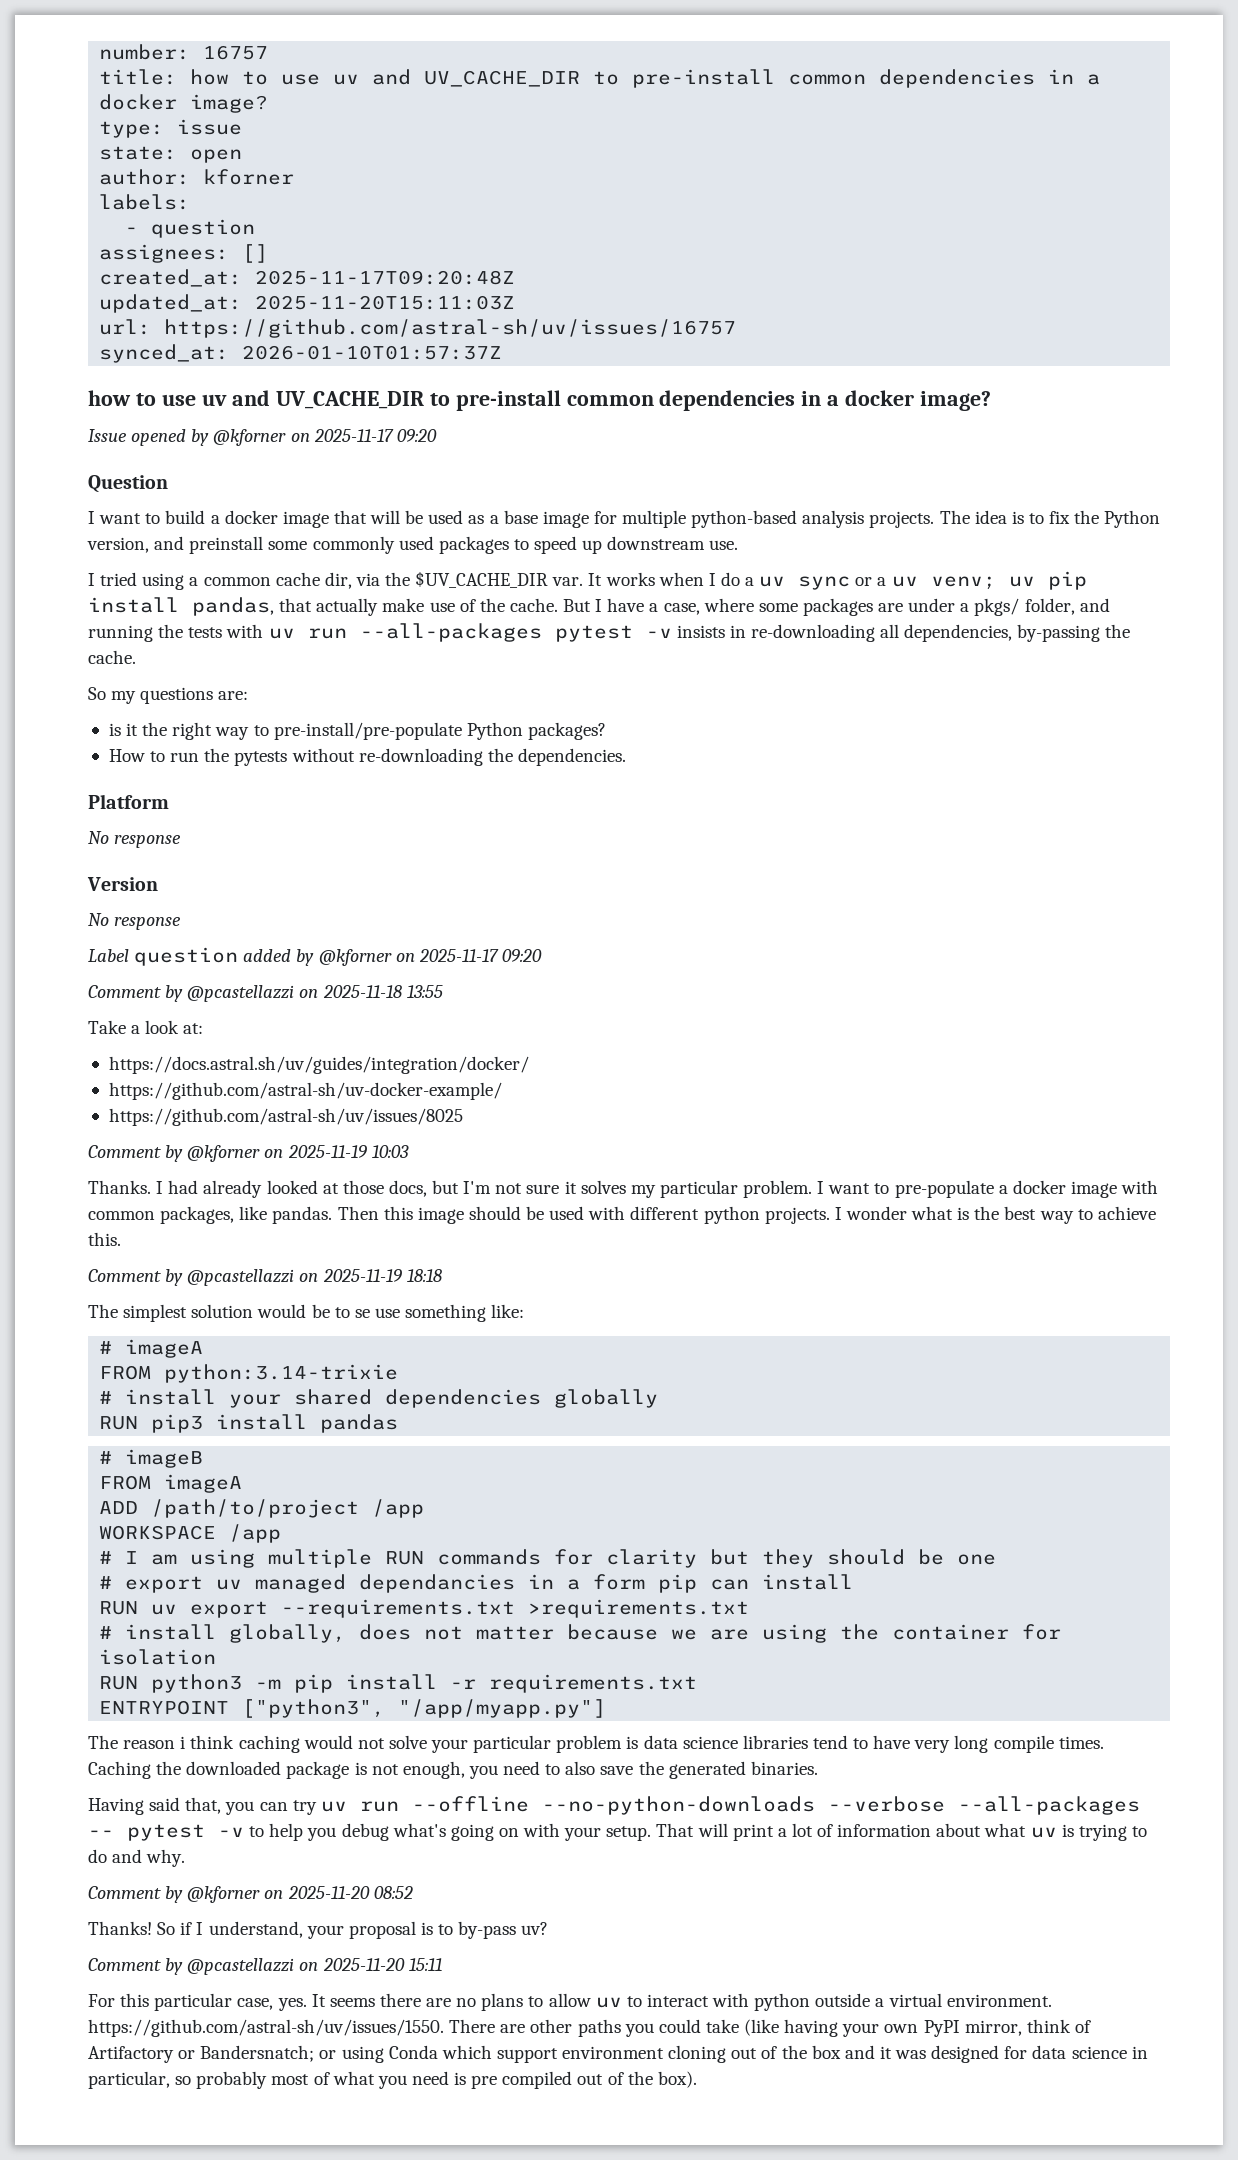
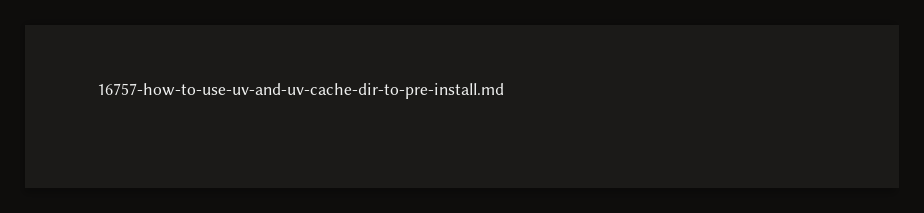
- number: 16757
- title: how to use uv and UV_CACHE_DIR to pre-install common dependencies in a docker image?
- type: issue
- state: open
- author: kforner
- labels:
- - question
- assignees: []
- created_at: 2025-11-17T09:20:48Z
- updated_at: 2025-11-20T15:11:03Z
- url: https://github.com/astral-sh/uv/issues/16757
- synced_at: 2026-01-10T01:57:37Z
- how to use uv and UV_CACHE_DIR to pre-install common dependencies in a docker image?
- Issue opened by @kforner on 2025-11-17 09:20
- Question
- I want to build a docker image that will be used as a base image for multiple python-based analysis projects. The idea is to fix the Python version, and preinstall some commonly used packages to speed up downstream use.
- I tried using a common cache dir, via the $UV_CACHE_DIR var. It works when I do a uv sync or a uv venv; uv pip install pandas, that actually make use of the cache. But I have a case, where some packages are under a pkgs/ folder, and running the tests with uv run --all-packages pytest -v insists in re-downloading all dependencies, by-passing the cache.
- So my questions are:
- is it the right way to pre-install/pre-populate Python packages?
- How to run the pytests without re-downloading the dependencies.
- Platform
- No response
- Version
- No response
- Label question added by @kforner on 2025-11-17 09:20
- Comment by @pcastellazzi on 2025-11-18 13:55
- Take a look at:
- https://docs.astral.sh/uv/guides/integration/docker/
- https://github.com/astral-sh/uv-docker-example/
- https://github.com/astral-sh/uv/issues/8025
- Comment by @kforner on 2025-11-19 10:03
- Thanks. I had already looked at those docs, but I'm not sure it solves my particular problem. I want to pre-populate a docker image with common packages, like pandas. Then this image should be used with different python projects. I wonder what is the best way to achieve this.
- Comment by @pcastellazzi on 2025-11-19 18:18
- The simplest solution would be to se use something like:
- # imageA
- FROM python:3.14-trixie
- # install your shared dependencies globally
- RUN pip3 install pandas
- # imageB
- FROM imageA
- ADD /path/to/project /app
- WORKSPACE /app
- # I am using multiple RUN commands for clarity but they should be one
- # export uv managed dependancies in a form pip can install
- RUN uv export --requirements.txt >requirements.txt
- # install globally, does not matter because we are using the container for isolation
- RUN python3 -m pip install -r requirements.txt
- ENTRYPOINT ["python3", "/app/myapp.py"]
- The reason i think caching would not solve your particular problem is data science libraries tend to have very long compile times. Caching the downloaded package is not enough, you need to also save the generated binaries.
- Having said that, you can try uv run --offline --no-python-downloads --verbose --all-packages -- pytest -v to help you debug what's going on with your setup. That will print a lot of information about what uv is trying to do and why.
- Comment by @kforner on 2025-11-20 08:52
- Thanks! So if I understand, your proposal is to by-pass uv?
- Comment by @pcastellazzi on 2025-11-20 15:11
- For this particular case, yes. It seems there are no plans to allow uv to interact with python outside a virtual environment. https://github.com/astral-sh/uv/issues/1550. There are other paths you could take (like having your own PyPI mirror, think of Artifactory or Bandersnatch; or using Conda which support environment cloning out of the box and it was designed for data science in particular, so probably most of what you need is pre compiled out of the box).
+ 16757-how-to-use-uv-and-uv-cache-dir-to-pre-install.md

